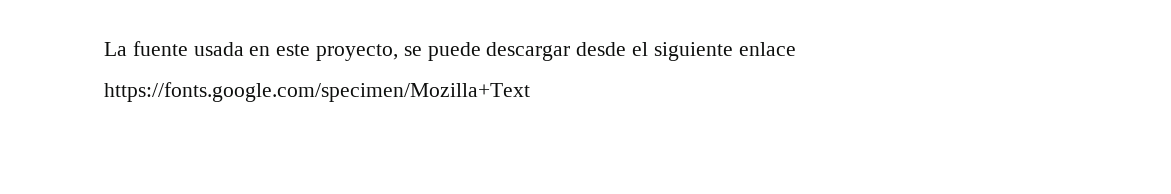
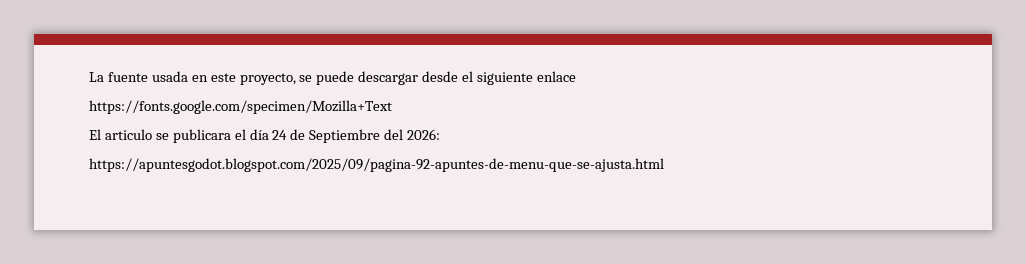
+ El articulo se publicara el día 24 de Septiembre del 2026:
+ https://apuntesgodot.blogspot.com/2025/09/pagina-92-apuntes-de-menu-que-se-ajusta.html

